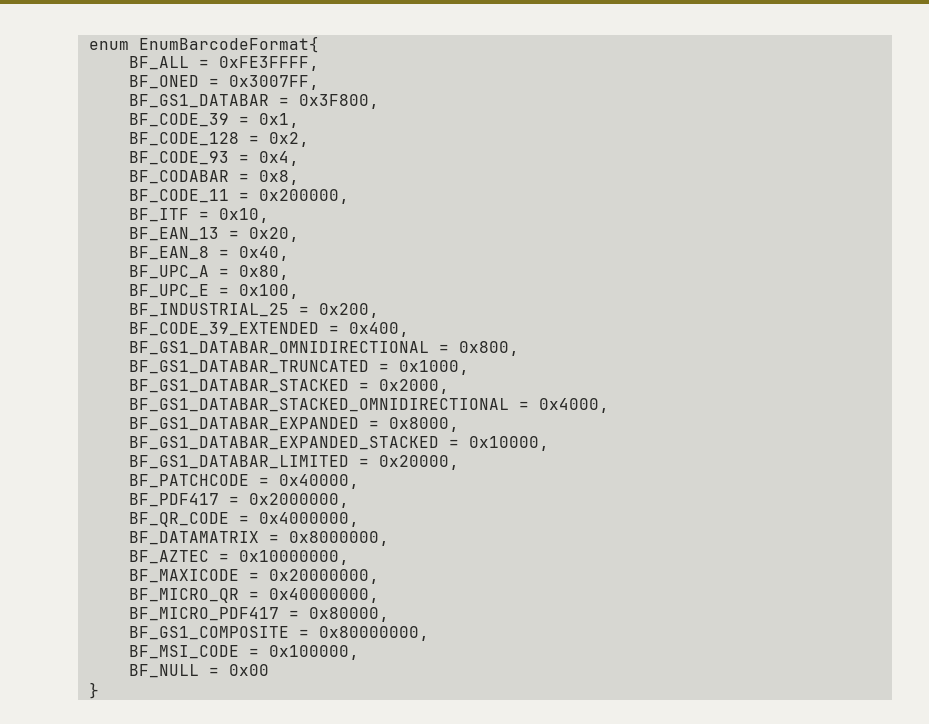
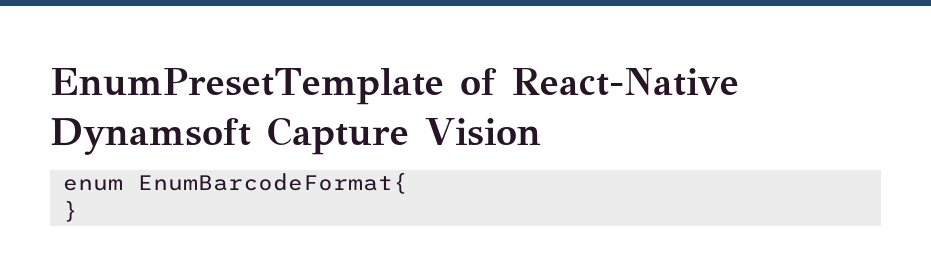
+ EnumPresetTemplate of React-Native Dynamsoft Capture Vision
  enum EnumBarcodeFormat{
- BF_ALL = 0xFE3FFFF,
- BF_ONED = 0x3007FF,
- BF_GS1_DATABAR = 0x3F800,
- BF_CODE_39 = 0x1,
- BF_CODE_128 = 0x2,
- BF_CODE_93 = 0x4,
- BF_CODABAR = 0x8,
- BF_CODE_11 = 0x200000,
- BF_ITF = 0x10,
- BF_EAN_13 = 0x20,
- BF_EAN_8 = 0x40,
- BF_UPC_A = 0x80,
- BF_UPC_E = 0x100,
- BF_INDUSTRIAL_25 = 0x200,
- BF_CODE_39_EXTENDED = 0x400,
- BF_GS1_DATABAR_OMNIDIRECTIONAL = 0x800,
- BF_GS1_DATABAR_TRUNCATED = 0x1000,
- BF_GS1_DATABAR_STACKED = 0x2000,
- BF_GS1_DATABAR_STACKED_OMNIDIRECTIONAL = 0x4000,
- BF_GS1_DATABAR_EXPANDED = 0x8000,
- BF_GS1_DATABAR_EXPANDED_STACKED = 0x10000,
- BF_GS1_DATABAR_LIMITED = 0x20000,
- BF_PATCHCODE = 0x40000,
- BF_PDF417 = 0x2000000,
- BF_QR_CODE = 0x4000000,
- BF_DATAMATRIX = 0x8000000,
- BF_AZTEC = 0x10000000,
- BF_MAXICODE = 0x20000000,
- BF_MICRO_QR = 0x40000000,
- BF_MICRO_PDF417 = 0x80000,
- BF_GS1_COMPOSITE = 0x80000000,
- BF_MSI_CODE = 0x100000,
- BF_NULL = 0x00

